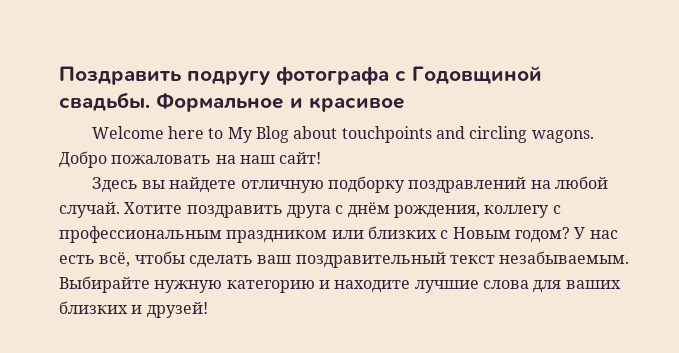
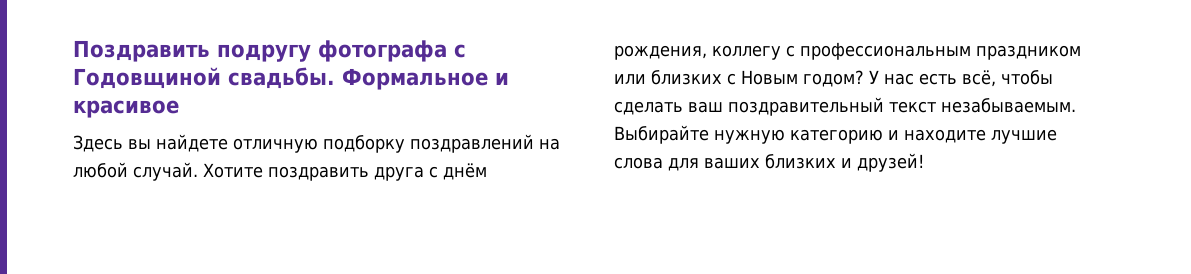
- Welcome here to My Blog about touchpoints and circling wagons. Добро пожаловать на наш сайт!

